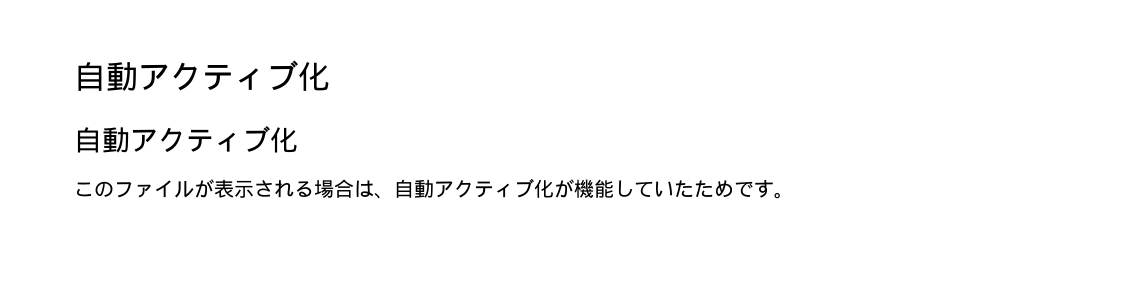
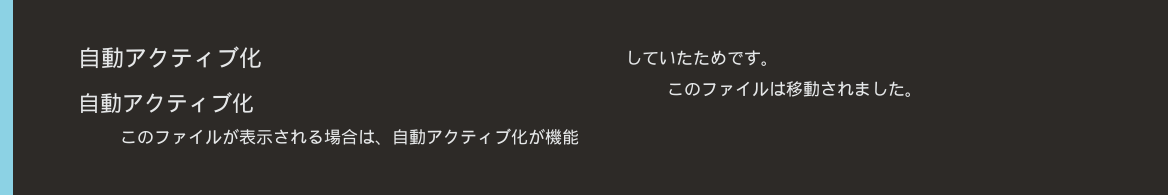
+ このファイルは移動されました。

